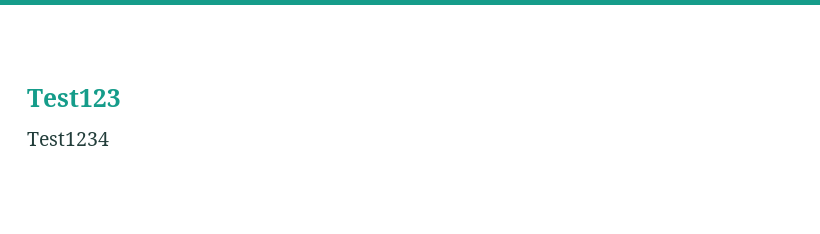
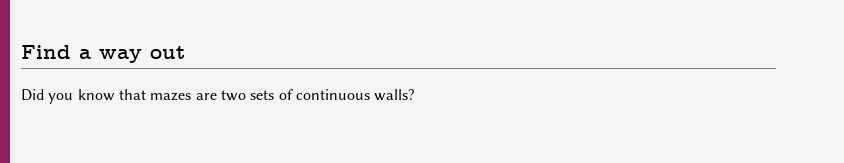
- Test123
- Test1234
+ Find a way out
+ Did you know that mazes are two sets of continuous walls?

